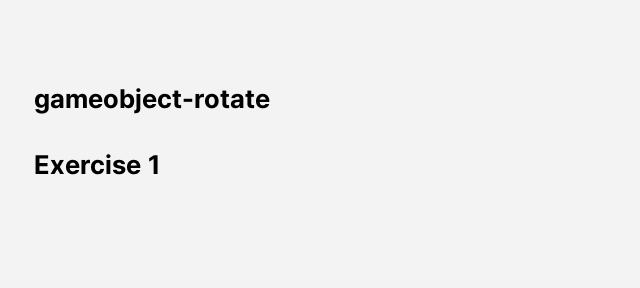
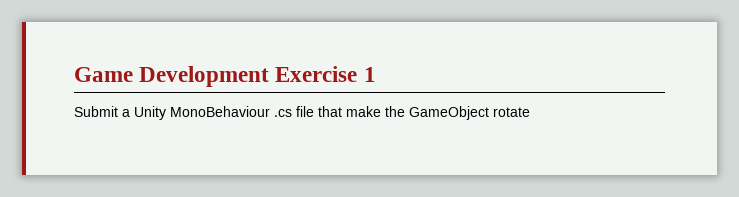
- gameobject-rotate
- Exercise 1
+ Game Development Exercise 1
+ Submit a Unity MonoBehaviour .cs file that make the GameObject rotate

